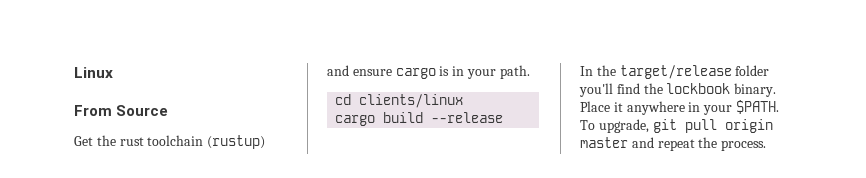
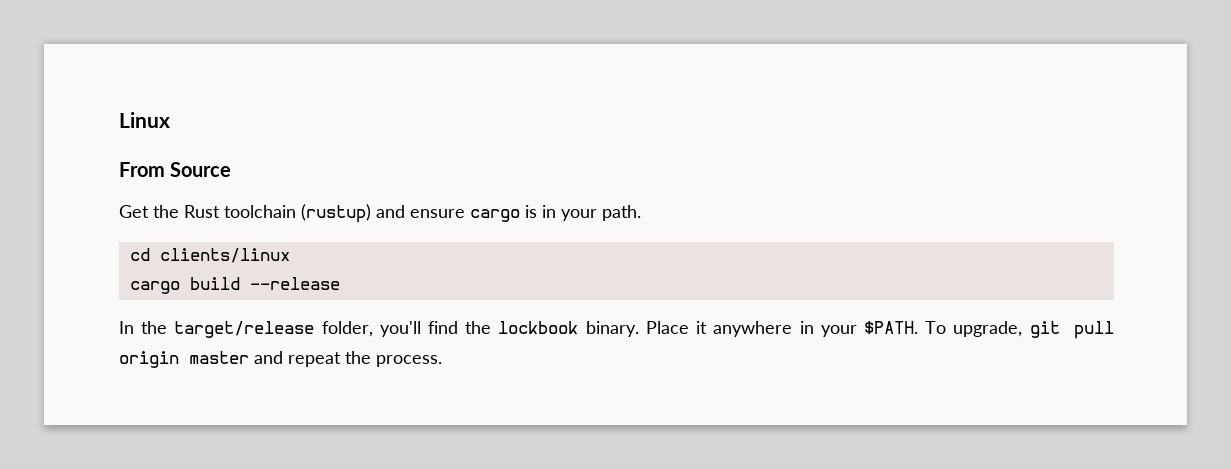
- Get the rust toolchain (rustup) and ensure cargo is in your path.
+ Get the Rust toolchain (rustup) and ensure cargo is in your path.
- In the target/release folder you'll find the lockbook binary.
+ In the target/release folder, you'll find the lockbook binary.

